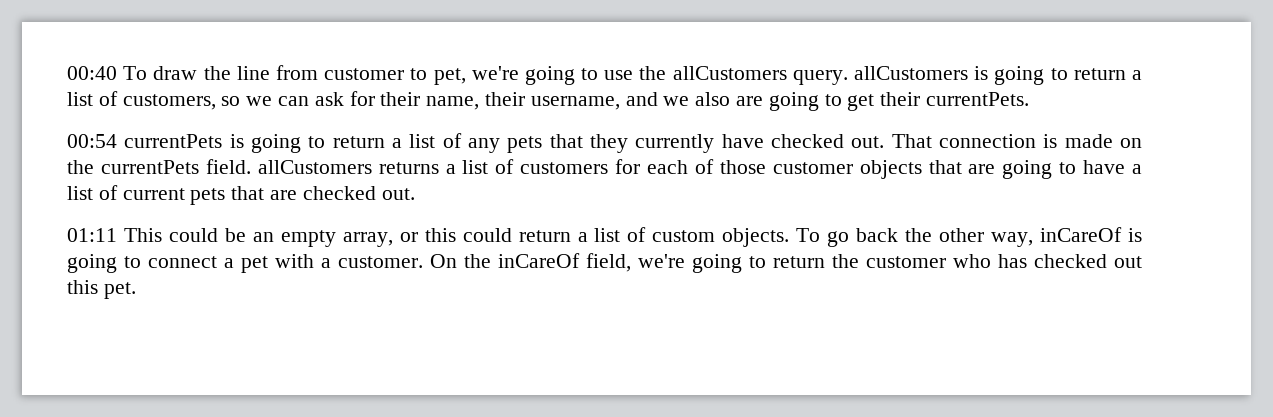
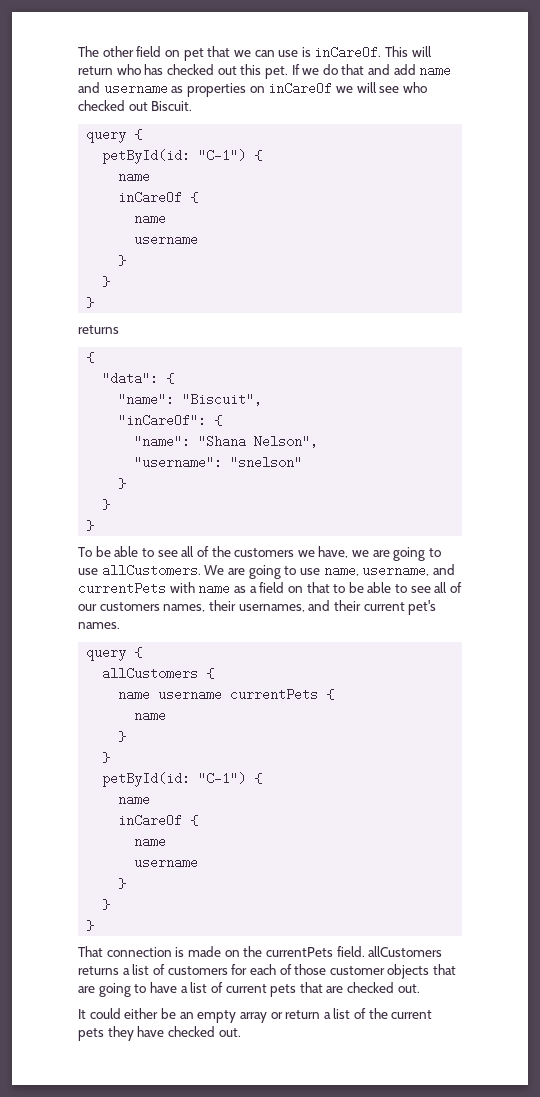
- 00:40 To draw the line from customer to pet, we're going to use the allCustomers query. allCustomers is going to return a list of customers, so we can ask for their name, their username, and we also are going to get their currentPets.
- 00:54 currentPets is going to return a list of any pets that they currently have checked out. That connection is made on the currentPets field. allCustomers returns a list of customers for each of those customer objects that are going to have a list of current pets that are checked out.
+ The other field on pet that we can use is inCareOf. This will return who has checked out this pet. If we do that and add name and username as properties on inCareOf we will see who checked out Biscuit.
+ query {
+ petById(id: "C-1") {
+ name
+ inCareOf {
+ name
+ username
+ }
+ }
+ }
+ returns
+ {
+ "data": {
+ "name": "Biscuit",
+ "inCareOf": {
+ "name": "Shana Nelson",
+ "username": "snelson"
+ }
+ }
+ }
+ To be able to see all of the customers we have, we are going to use allCustomers. We are going to use name, username, and currentPets with name as a field on that to be able to see all of our customers names, their usernames, and their current pet's names.
+ query {
+ allCustomers {
+ name username currentPets {
+ name
+ }
+ }
+ petById(id: "C-1") {
+ name
+ inCareOf {
+ name
+ username
+ }
+ }
+ }
+ That connection is made on the currentPets field. allCustomers returns a list of customers for each of those customer objects that are going to have a list of current pets that are checked out.
- 01:11 This could be an empty array, or this could return a list of custom objects. To go back the other way, inCareOf is going to connect a pet with a customer. On the inCareOf field, we're going to return the customer who has checked out this pet.
+ It could either be an empty array or return a list of the current pets they have checked out.

